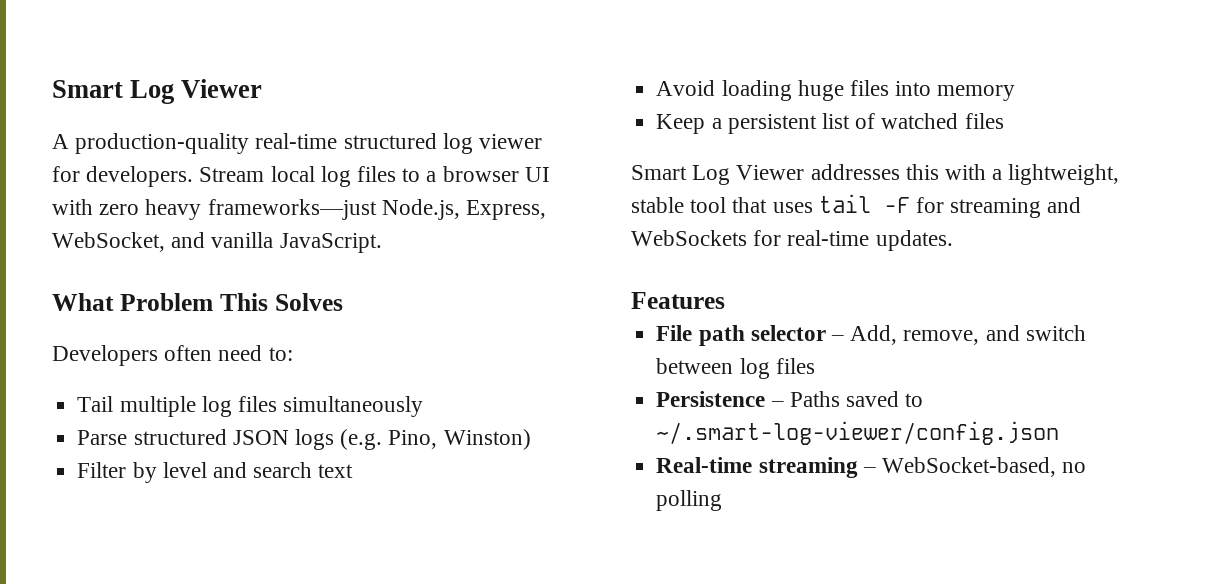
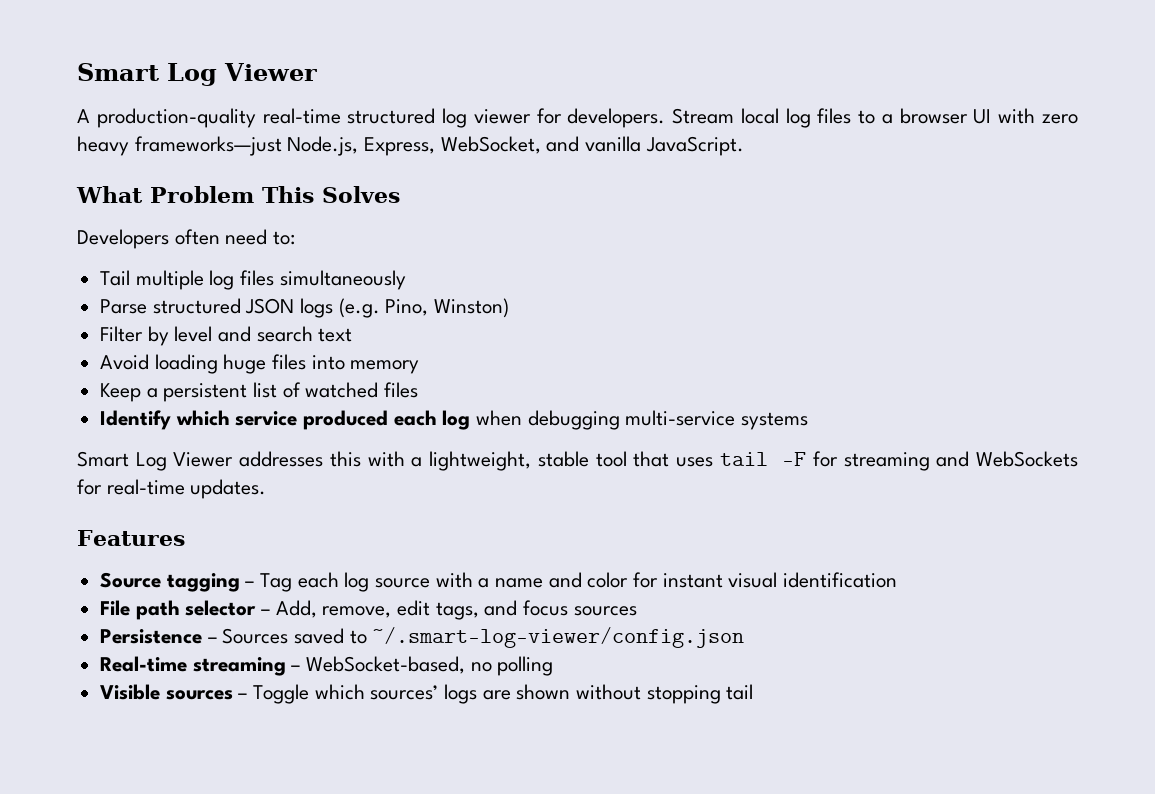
+ Identify which service produced each log when debugging multi-service systems
+ Source tagging – Tag each log source with a name and color for instant visual identification
- File path selector – Add, remove, and switch between log files
+ File path selector – Add, remove, edit tags, and focus sources
- Persistence – Paths saved to ~/.smart-log-viewer/config.json
+ Persistence – Sources saved to ~/.smart-log-viewer/config.json
+ Visible sources – Toggle which sources’ logs are shown without stopping tail

